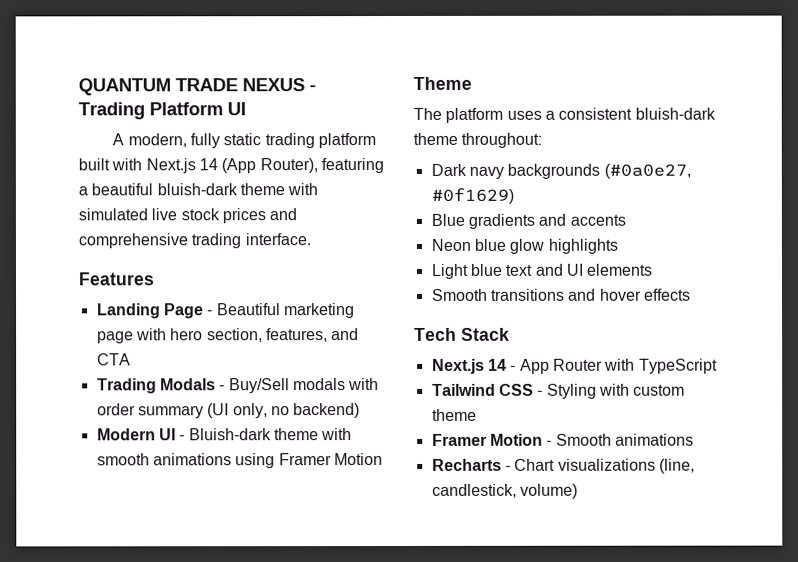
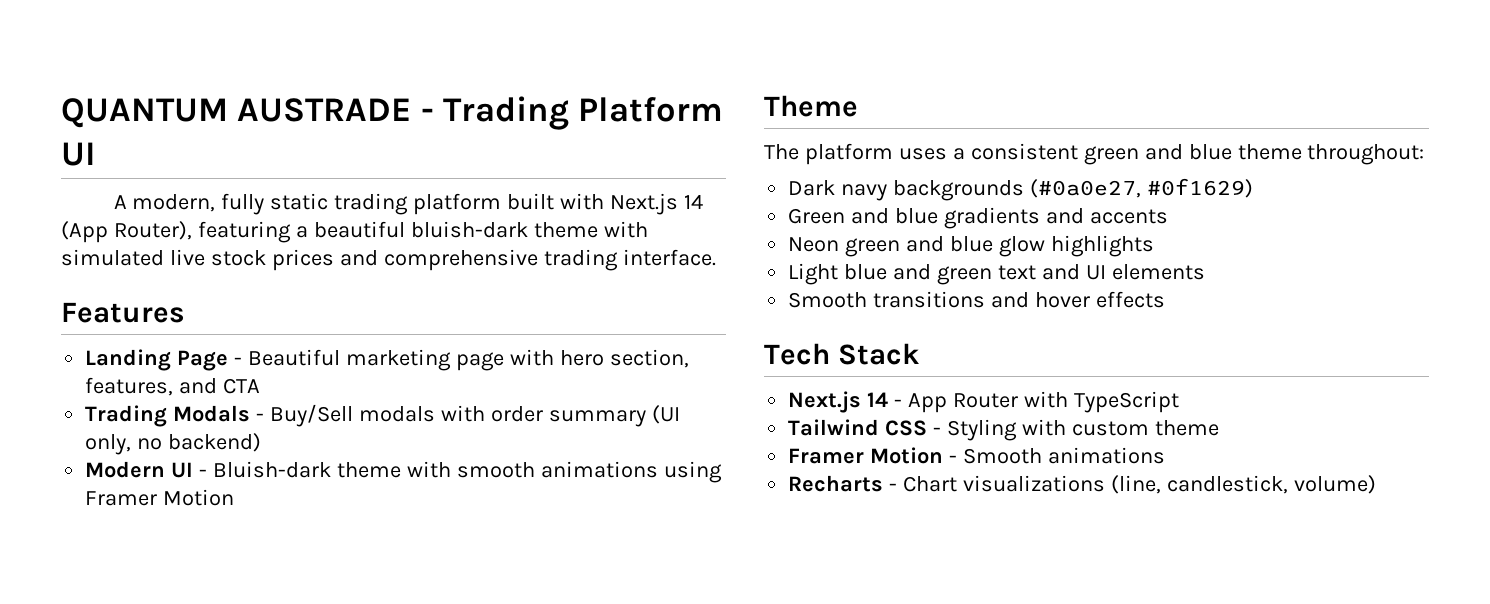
- QUANTUM TRADE NEXUS - Trading Platform UI
+ QUANTUM AUSTRADE - Trading Platform UI
- The platform uses a consistent bluish-dark theme throughout:
+ The platform uses a consistent green and blue theme throughout:
- Blue gradients and accents
+ Green and blue gradients and accents
- Neon blue glow highlights
+ Neon green and blue glow highlights
- Light blue text and UI elements
+ Light blue and green text and UI elements

